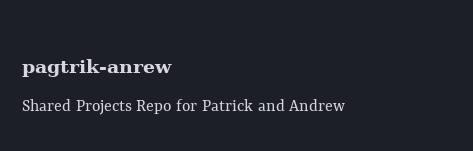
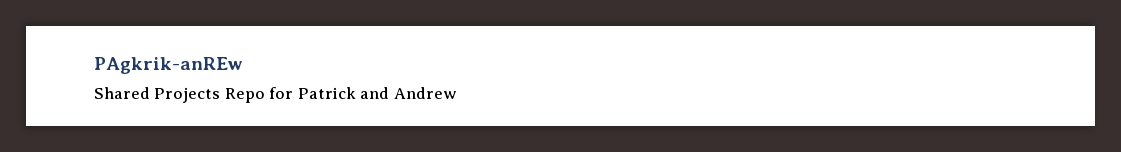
- pagtrik-anrew
+ PAgkrik-anREw

